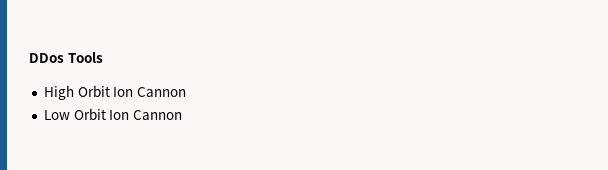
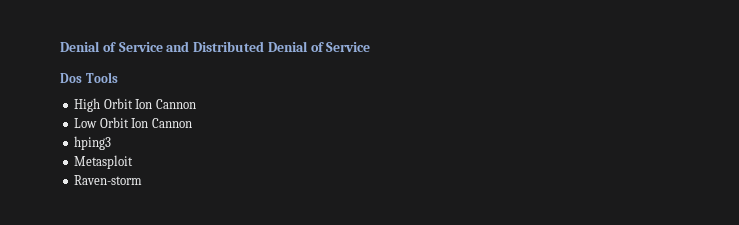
- DDos Tools
+ Denial of Service and Distributed Denial of Service
+ Dos Tools
+ hping3
+ Metasploit
+ Raven-storm

